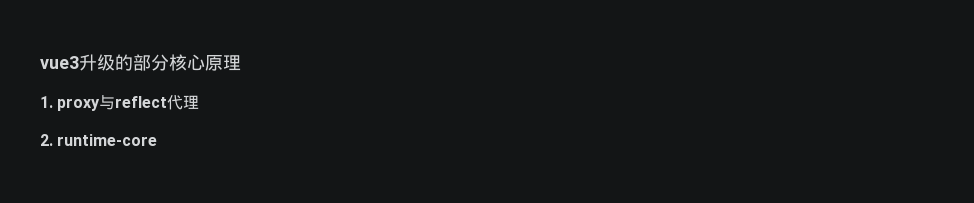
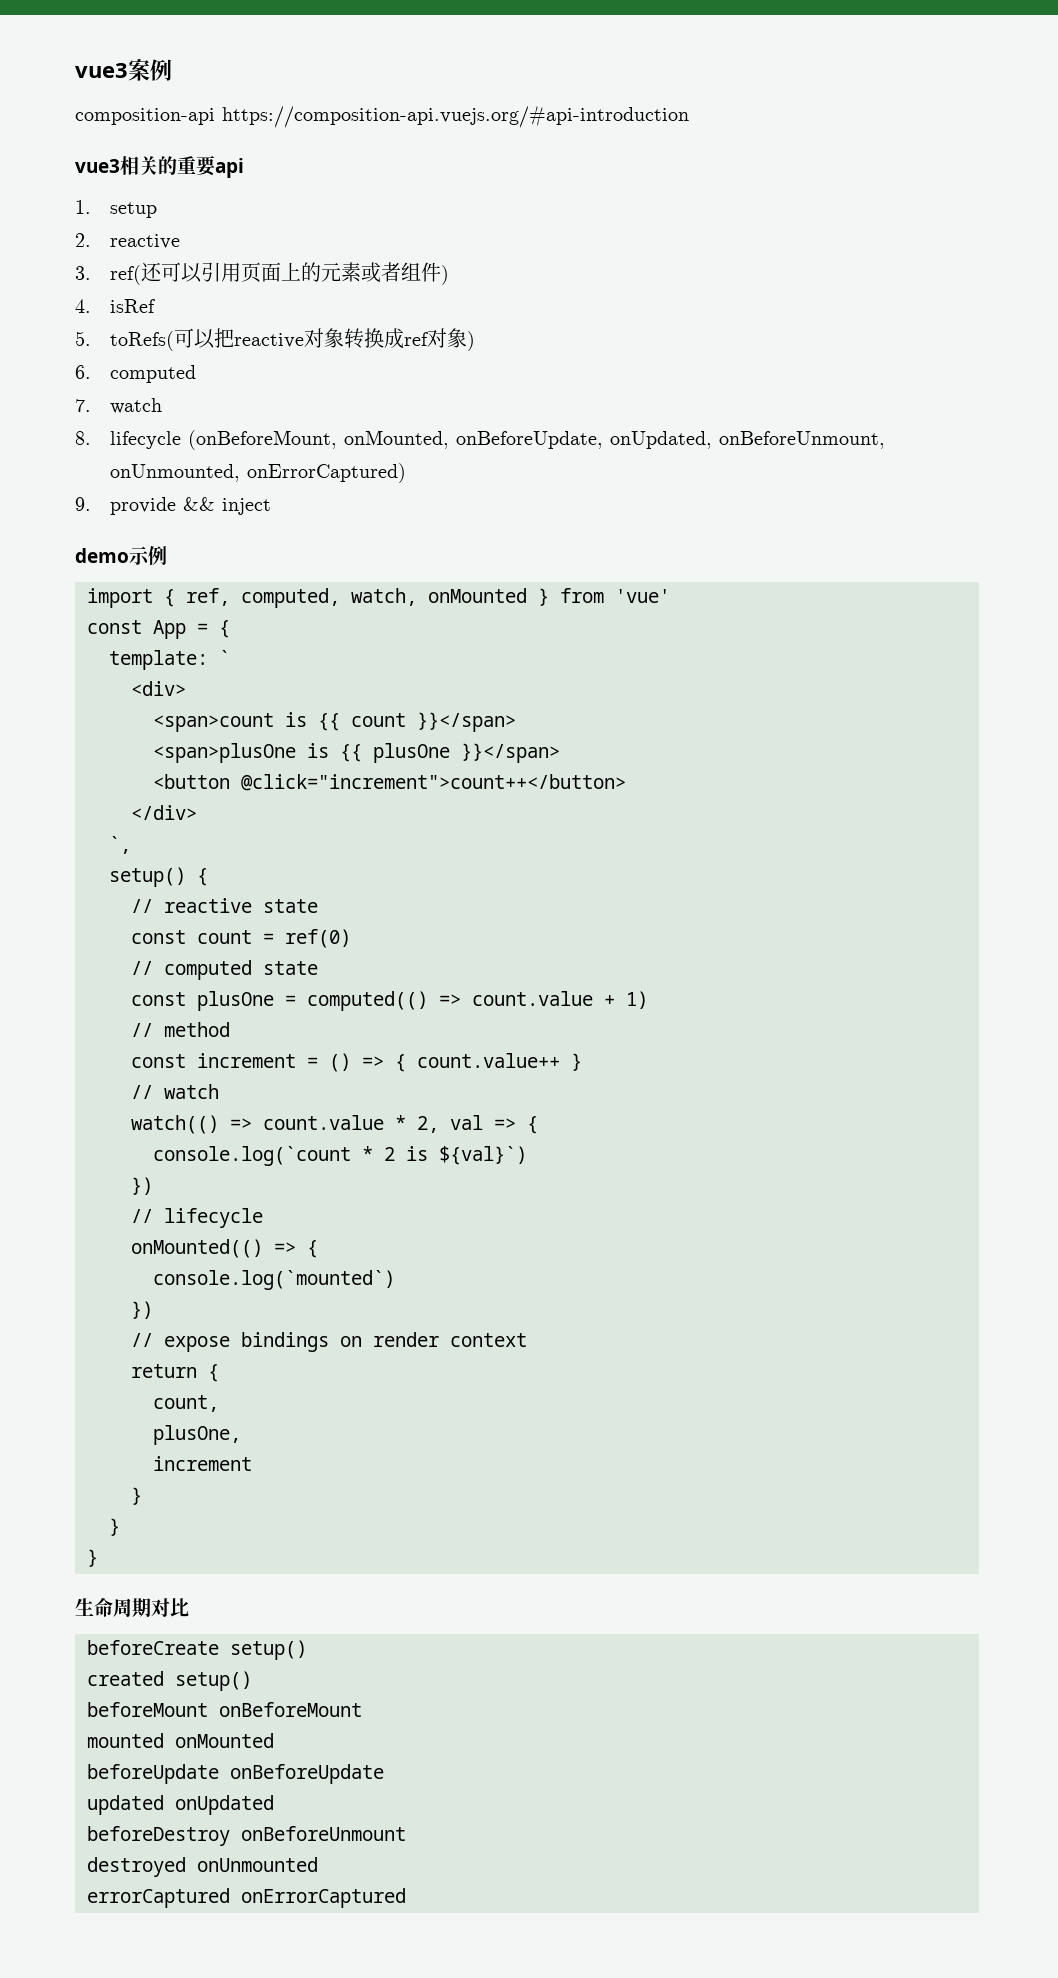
- vue3升级的部分核心原理
- 1. proxy与reflect代理
- 2. runtime-core
+ vue3案例
+ composition-api https://composition-api.vuejs.org/#api-introduction
+ vue3相关的重要api
+ 1. setup
+ 2. reactive
+ 3. ref(还可以引用页面上的元素或者组件)
+ 4. isRef
+ 5. toRefs(可以把reactive对象转换成ref对象)
+ 6. computed
+ 7. watch
+ 8. lifecycle (onBeforeMount, onMounted, onBeforeUpdate, onUpdated, onBeforeUnmount, onUnmounted, onErrorCaptured)
+ 9. provide && inject
+ demo示例
+ import { ref, computed, watch, onMounted } from 'vue'
+ const App = {
+ template: `
+ <div>
+ <span>count is {{ count }}</span>
+ <span>plusOne is {{ plusOne }}</span>
+ <button @click="increment">count++</button>
+ </div>
+ `,
+ setup() {
+ // reactive state
+ const count = ref(0)
+ // computed state
+ const plusOne = computed(() => count.value + 1)
+ // method
+ const increment = () => { count.value++ }
+ // watch
+ watch(() => count.value * 2, val => {
+ console.log(`count * 2 is ${val}`)
+ })
+ // lifecycle
+ onMounted(() => {
+ console.log(`mounted`)
+ })
+ // expose bindings on render context
+ return {
+ count,
+ plusOne,
+ increment
+ }
+ }
+ }
+ 生命周期对比
+ beforeCreate setup()
+ created setup()
+ beforeMount onBeforeMount
+ mounted onMounted
+ beforeUpdate onBeforeUpdate
+ updated onUpdated
+ beforeDestroy onBeforeUnmount
+ destroyed onUnmounted
+ errorCaptured onErrorCaptured

